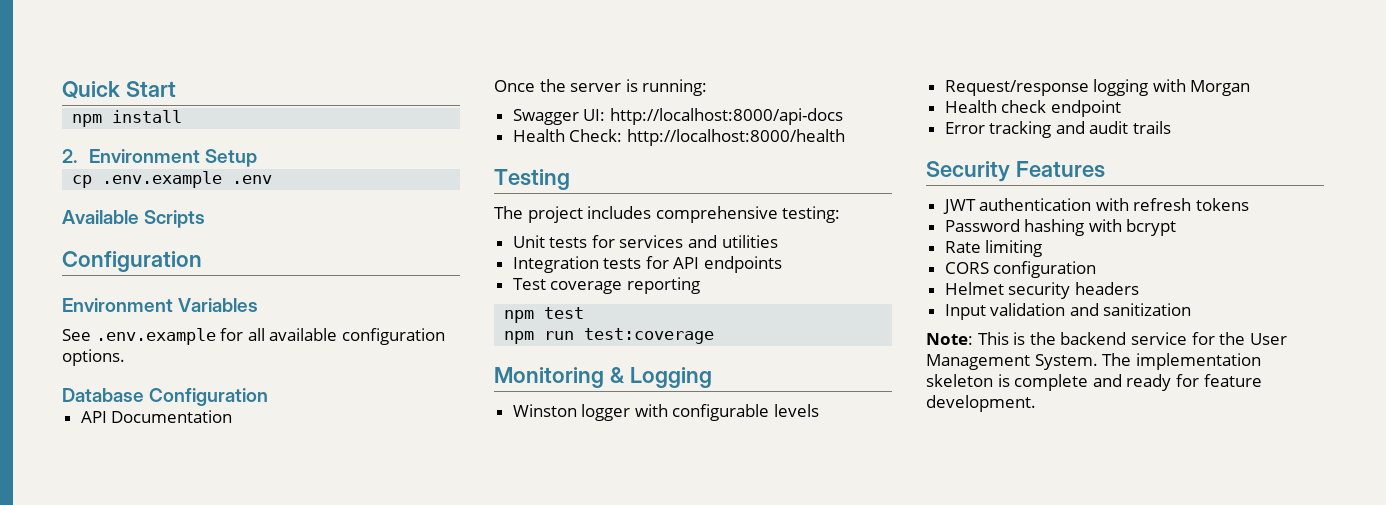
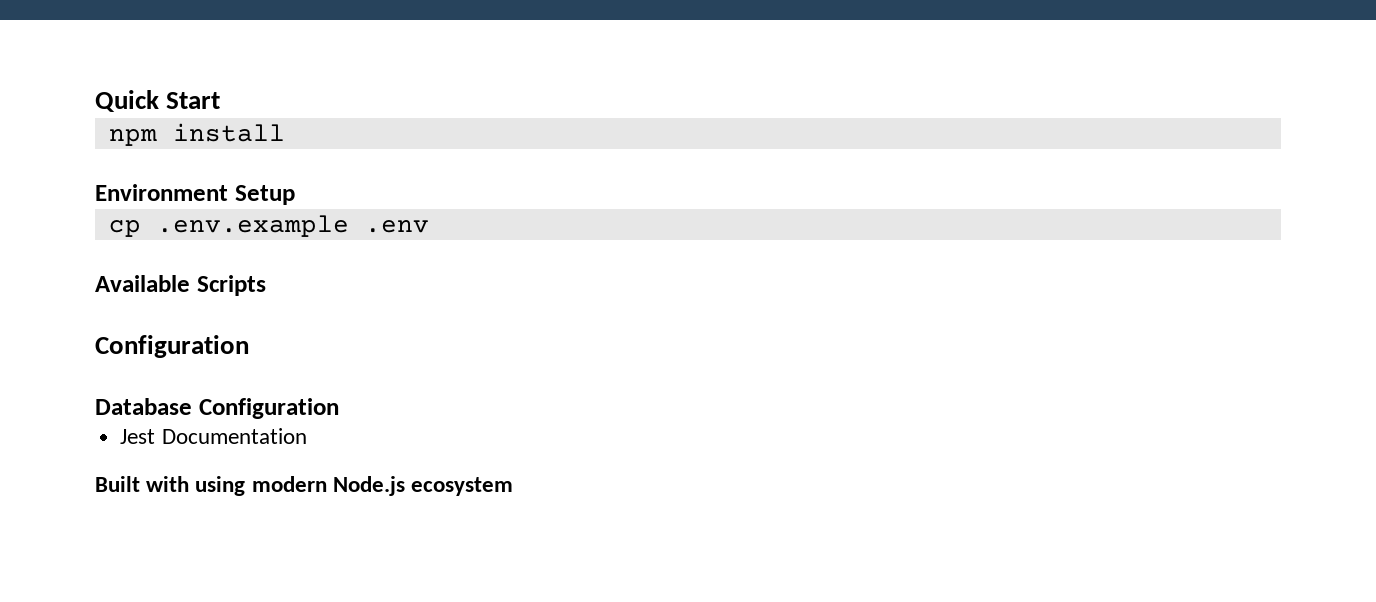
- 2. Environment Setup
+ Environment Setup
- Environment Variables
- See .env.example for all available configuration options.
- API Documentation
+ Jest Documentation
- Once the server is running:
- Swagger UI: http://localhost:8000/api-docs
- Health Check: http://localhost:8000/health
- Testing
- The project includes comprehensive testing:
- Unit tests for services and utilities
- Integration tests for API endpoints
- Test coverage reporting
- npm test
- npm run test:coverage
- Monitoring & Logging
- Winston logger with configurable levels
- Request/response logging with Morgan
- Health check endpoint
- Error tracking and audit trails
- Security Features
- JWT authentication with refresh tokens
- Password hashing with bcrypt
- Rate limiting
- CORS configuration
- Helmet security headers
- Input validation and sanitization
- Note: This is the backend service for the User Management System. The implementation skeleton is complete and ready for feature development.
+ Built with using modern Node.js ecosystem

